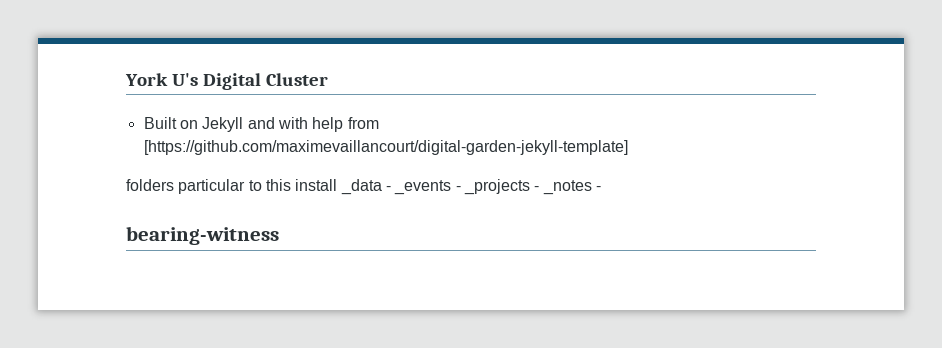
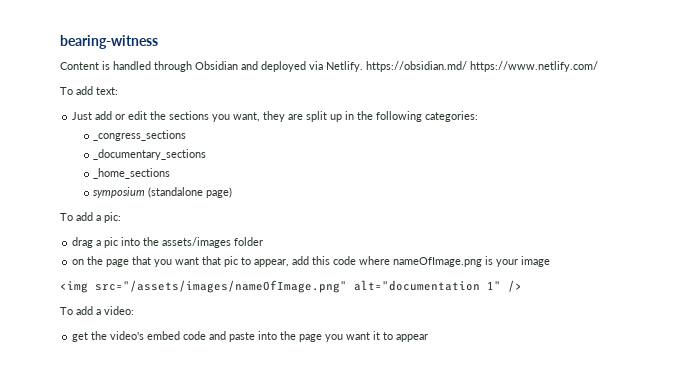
- York U's Digital Cluster
- Built on Jekyll and with help from [https://github.com/maximevaillancourt/digital-garden-jekyll-template]
- folders particular to this install _data - _events - _projects - _notes -
  bearing-witness
+ Content is handled through Obsidian and deployed via Netlify. https://obsidian.md/ https://www.netlify.com/
+ To add text:
+ Just add or edit the sections you want, they are split up in the following categories:
+ _congress_sections
+ _documentary_sections
+ _home_sections
+ symposium (standalone page)
+ To add a pic:
+ drag a pic into the assets/images folder
+ on the page that you want that pic to appear, add this code where nameOfImage.png is your image
+ <img src="/assets/images/nameOfImage.png" alt="documentation 1" />
+ To add a video:
+ get the video's embed code and paste into the page you want it to appear

